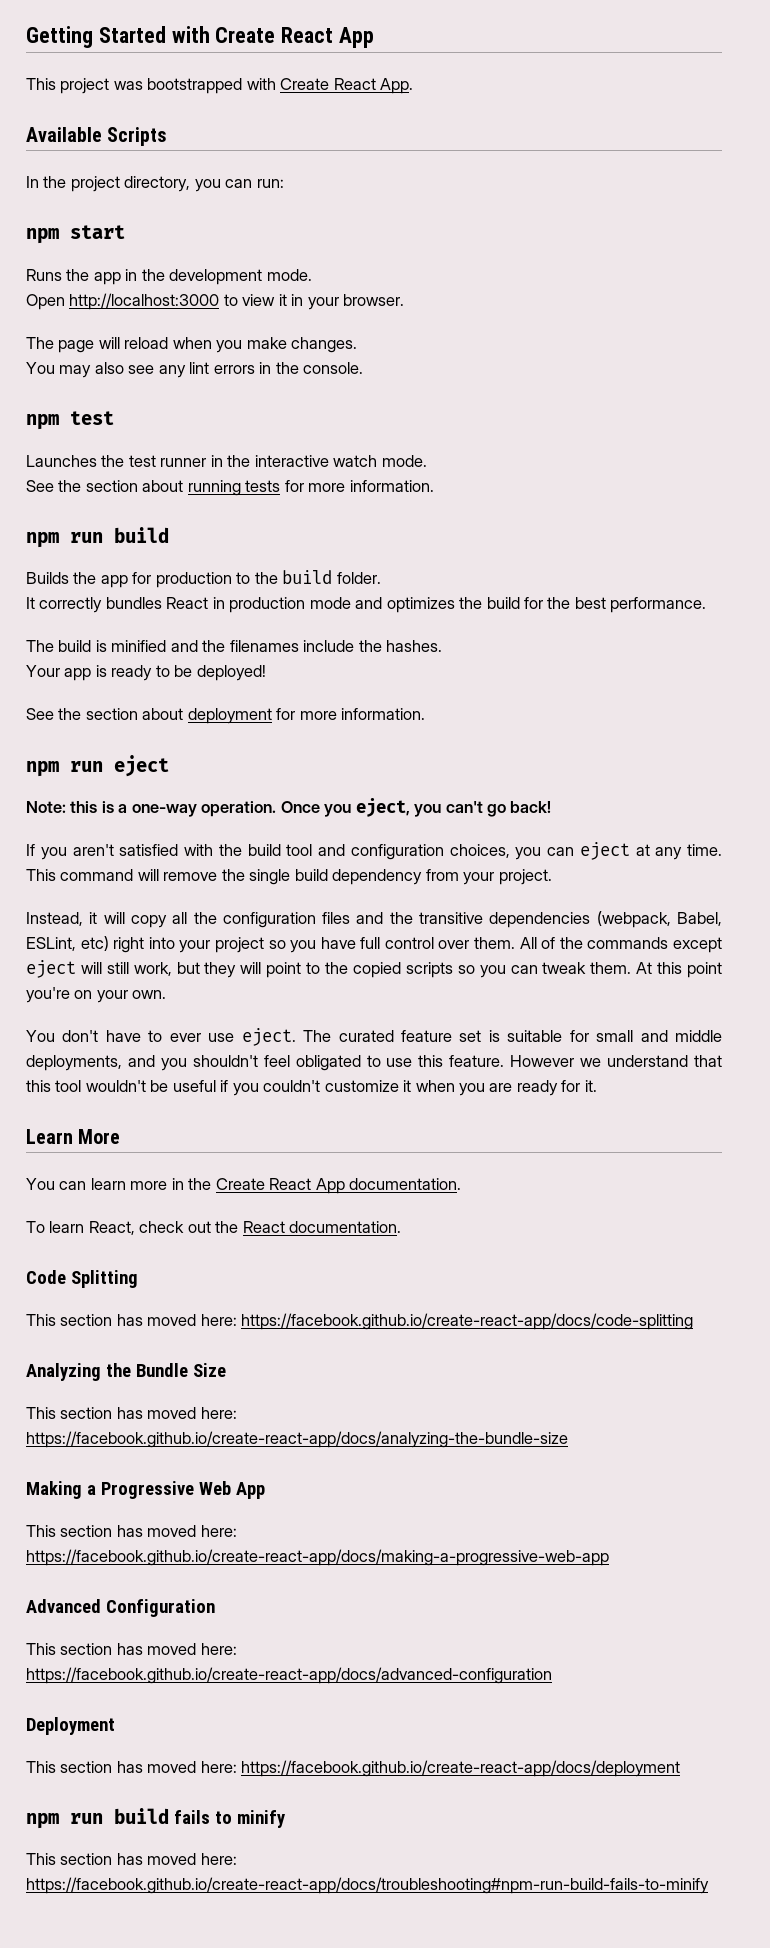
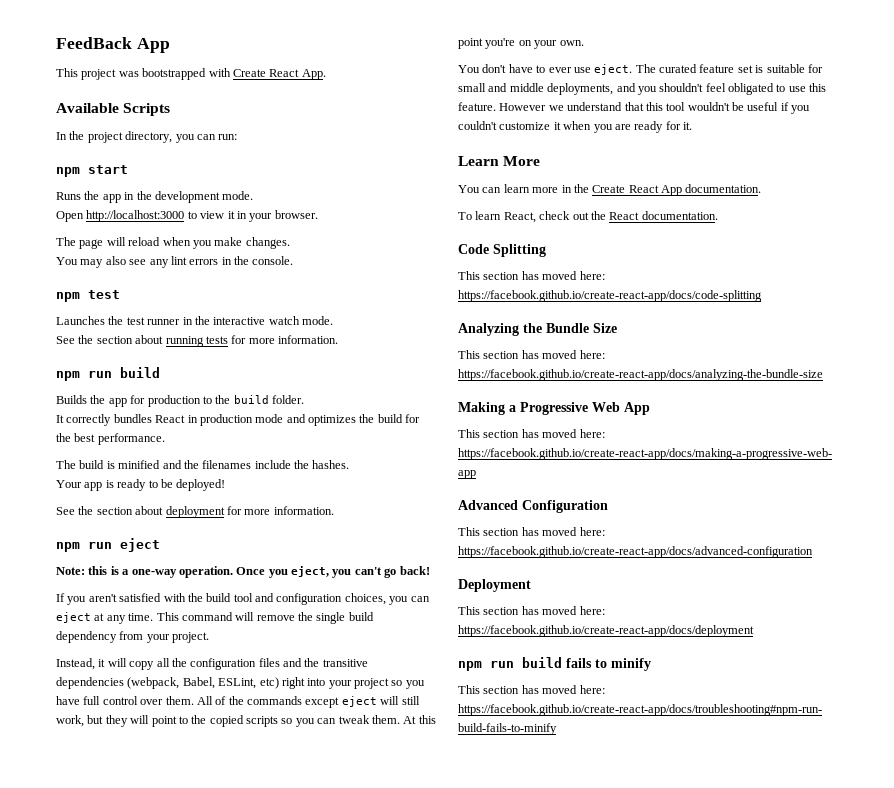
- Getting Started with Create React App
+ FeedBack App

